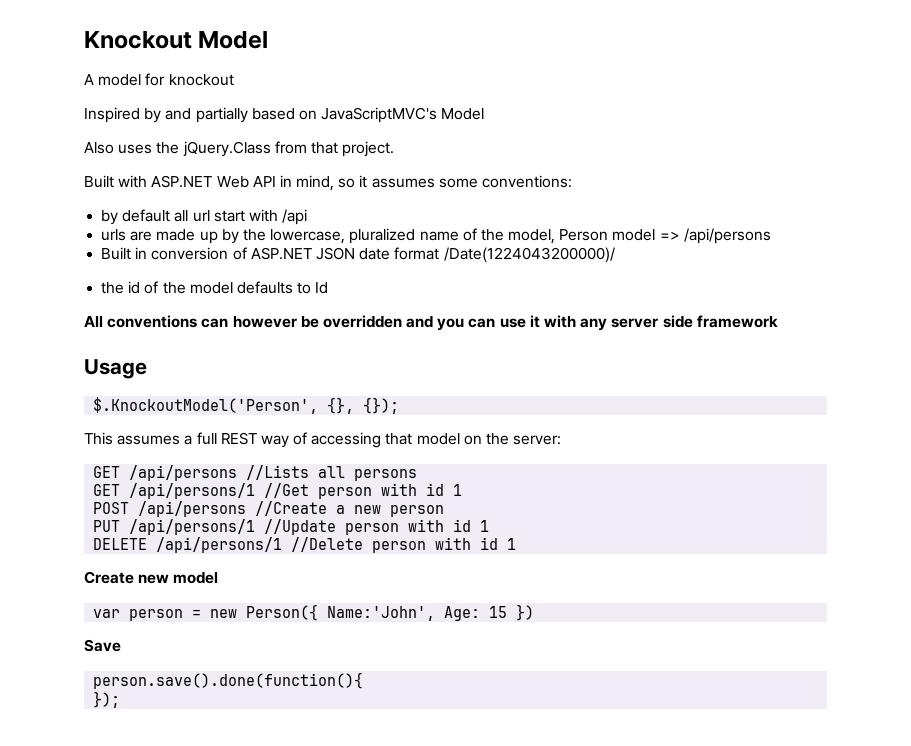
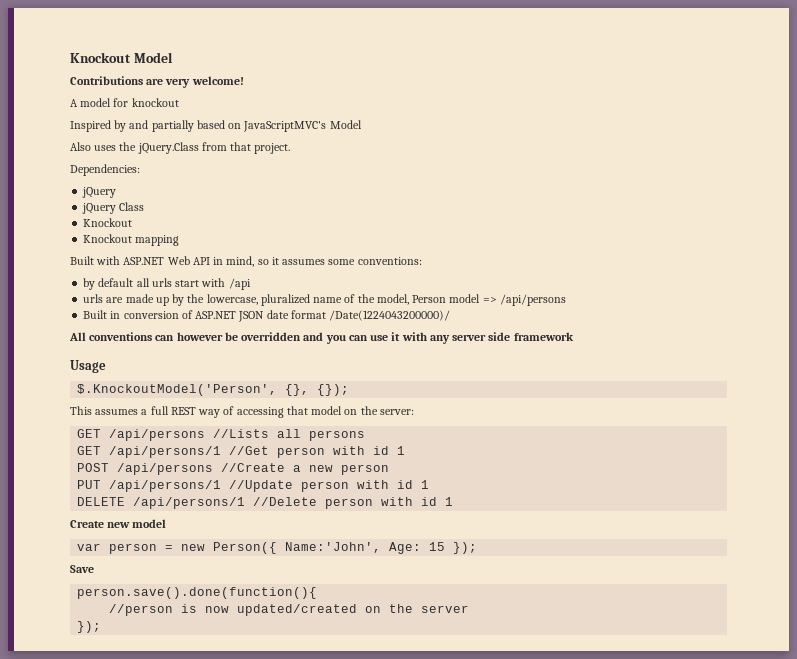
+ Contributions are very welcome!
+ Dependencies:
+ jQuery
+ jQuery Class
+ Knockout
+ Knockout mapping
- by default all url start with /api
+ by default all urls start with /api
- the id of the model defaults to Id
- var person = new Person({ Name:'John', Age: 15 })
+ var person = new Person({ Name:'John', Age: 15 });
+ //person is now updated/created on the server

